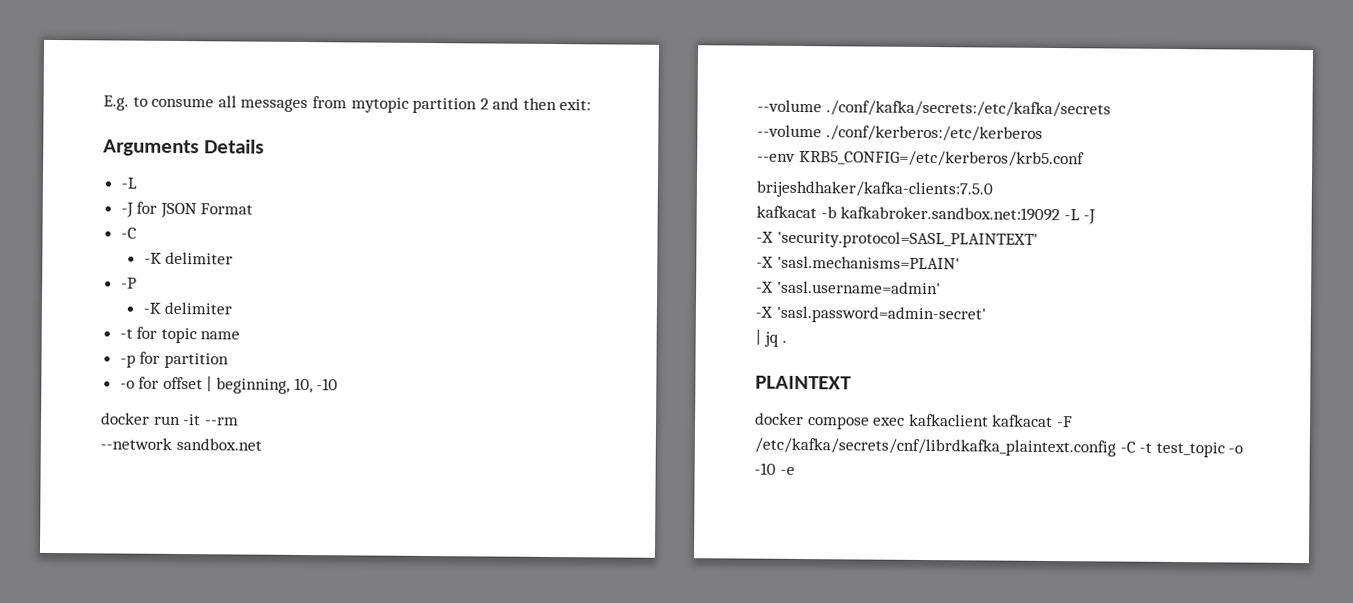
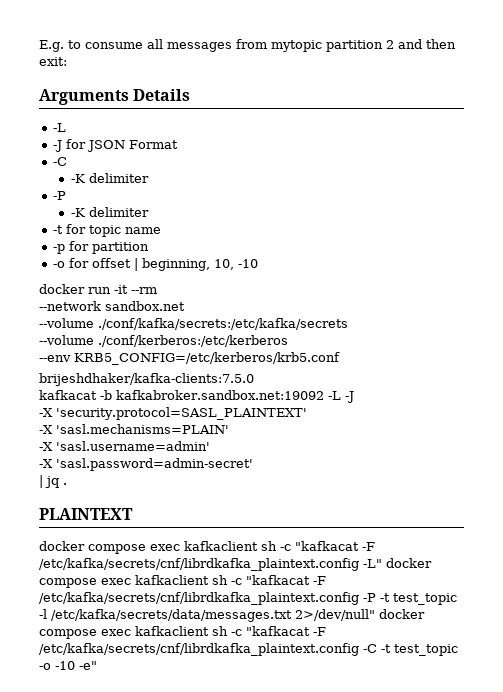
- docker compose exec kafkaclient kafkacat -F /etc/kafka/secrets/cnf/librdkafka_plaintext.config -C -t test_topic -o -10 -e
+ docker compose exec kafkaclient sh -c "kafkacat -F /etc/kafka/secrets/cnf/librdkafka_plaintext.config -L" docker compose exec kafkaclient sh -c "kafkacat -F /etc/kafka/secrets/cnf/librdkafka_plaintext.config -P -t test_topic -l /etc/kafka/secrets/data/messages.txt 2>/dev/null" docker compose exec kafkaclient sh -c "kafkacat -F /etc/kafka/secrets/cnf/librdkafka_plaintext.config -C -t test_topic -o -10 -e"

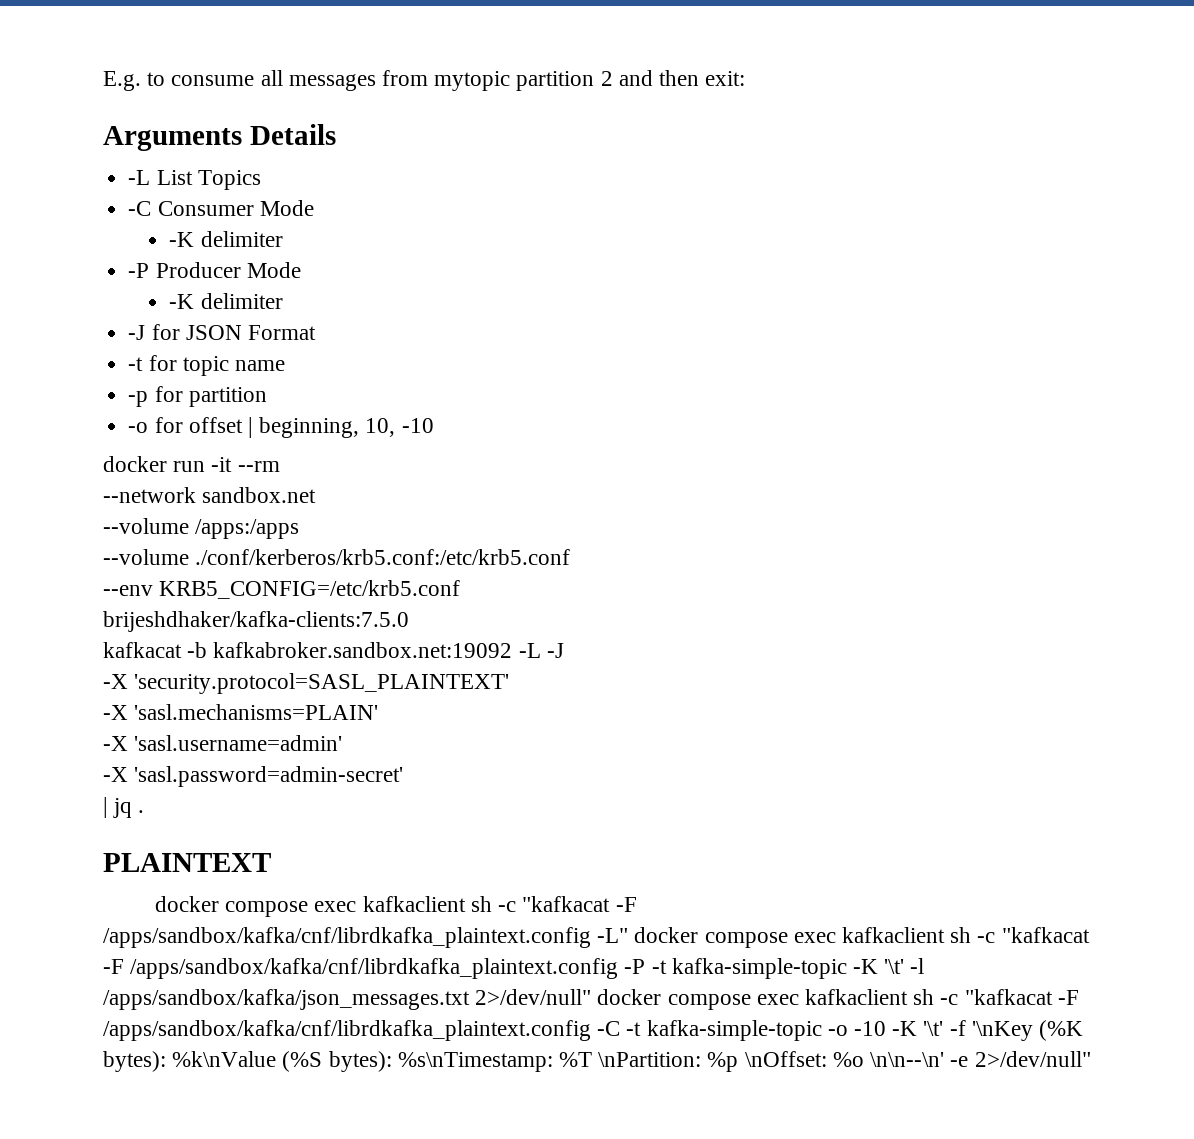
  Arguments Details
- -L
+ -L List Topics
+ -C Consumer Mode
+ -K delimiter
+ -P Producer Mode
+ -K delimiter
  -J for JSON Format
- -C
- -K delimiter
- -P
- -K delimiter
- --volume ./conf/kafka/secrets:/etc/kafka/secrets
- --volume ./conf/kerberos:/etc/kerberos
+ --volume /apps:/apps
+ --volume ./conf/kerberos/krb5.conf:/etc/krb5.conf
- --env KRB5_CONFIG=/etc/kerberos/krb5.conf
+ --env KRB5_CONFIG=/etc/krb5.conf
- docker compose exec kafkaclient sh -c "kafkacat -F /etc/kafka/secrets/cnf/librdkafka_plaintext.config -L" docker compose exec kafkaclient sh -c "kafkacat -F /etc/kafka/secrets/cnf/librdkafka_plaintext.config -P -t test_topic -l /etc/kafka/secrets/data/messages.txt 2>/dev/null" docker compose exec kafkaclient sh -c "kafkacat -F /etc/kafka/secrets/cnf/librdkafka_plaintext.config -C -t test_topic -o -10 -e"
+ docker compose exec kafkaclient sh -c "kafkacat -F /apps/sandbox/kafka/cnf/librdkafka_plaintext.config -L" docker compose exec kafkaclient sh -c "kafkacat -F /apps/sandbox/kafka/cnf/librdkafka_plaintext.config -P -t kafka-simple-topic -K '\t' -l /apps/sandbox/kafka/json_messages.txt 2>/dev/null" docker compose exec kafkaclient sh -c "kafkacat -F /apps/sandbox/kafka/cnf/librdkafka_plaintext.config -C -t kafka-simple-topic -o -10 -K '\t' -f '\nKey (%K bytes): %k\nValue (%S bytes): %s\nTimestamp: %T \nPartition: %p \nOffset: %o \n\n--\n' -e 2>/dev/null"

